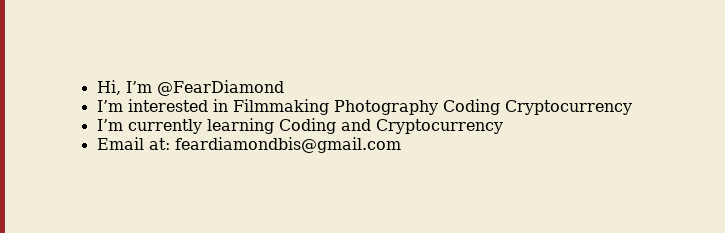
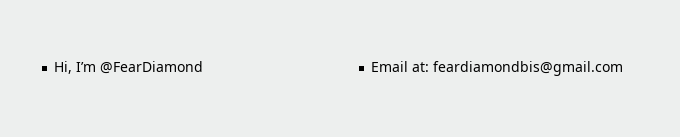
- I’m interested in Filmmaking Photography Coding Cryptocurrency
- I’m currently learning Coding and Cryptocurrency

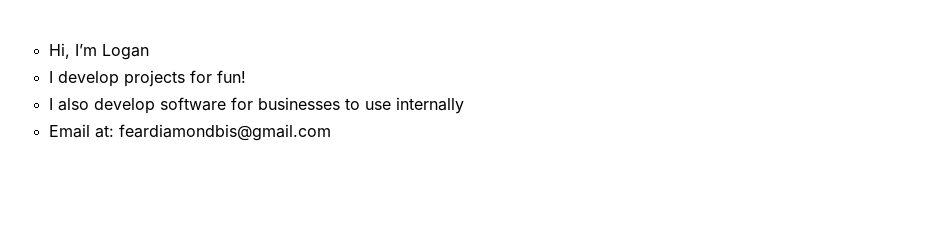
- Hi, I’m @FearDiamond
+ Hi, I’m Logan
+ I develop projects for fun!
+ I also develop software for businesses to use internally

